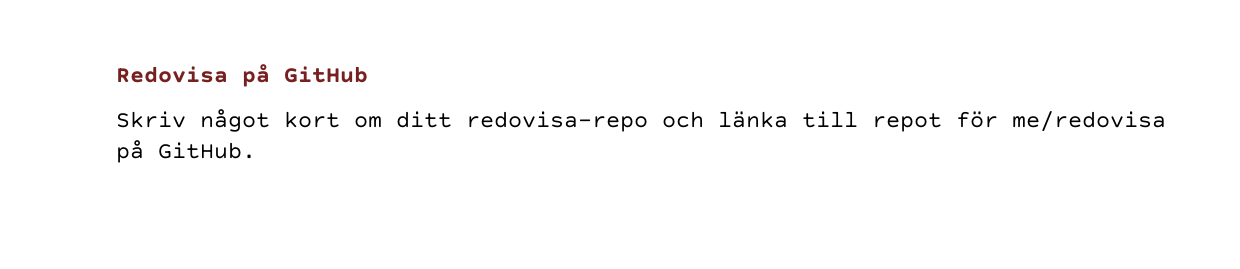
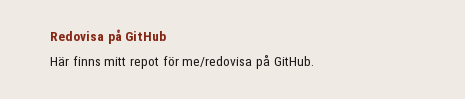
- Skriv något kort om ditt redovisa-repo och länka till repot för me/redovisa på GitHub.
+ Här finns mitt repot för me/redovisa på GitHub.

